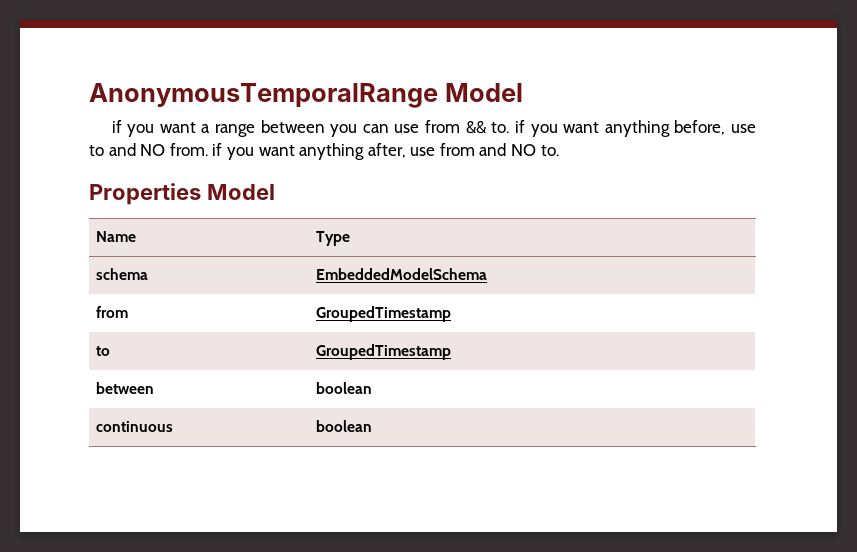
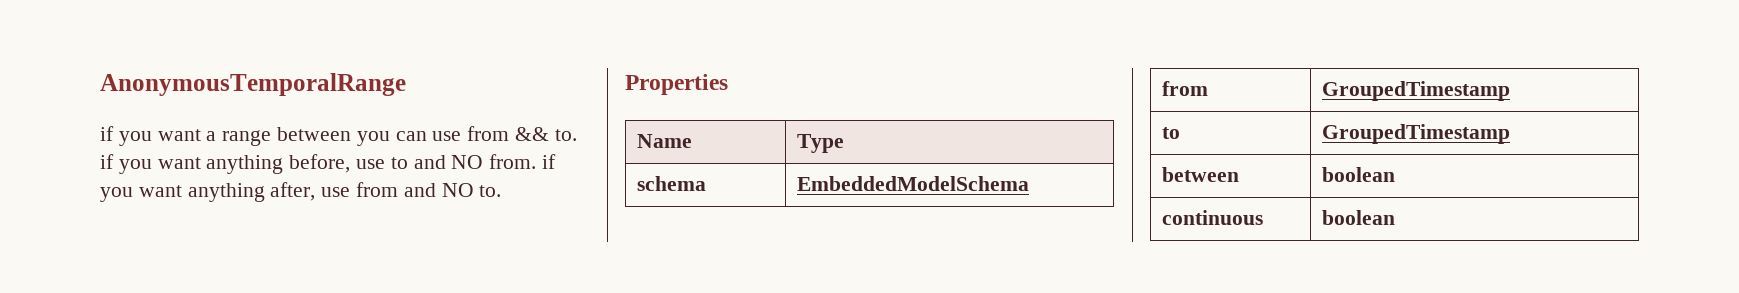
- AnonymousTemporalRange Model
+ AnonymousTemporalRange
- Properties Model
+ Properties

